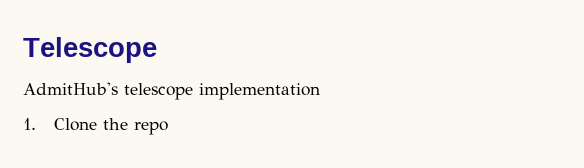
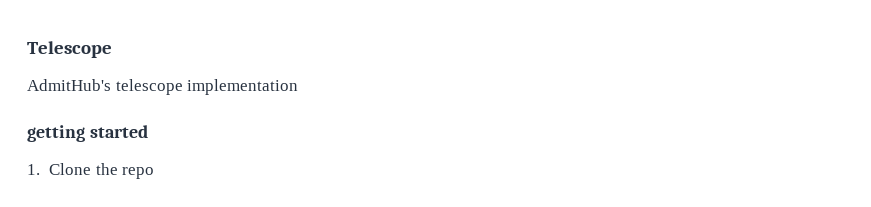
+ getting started

